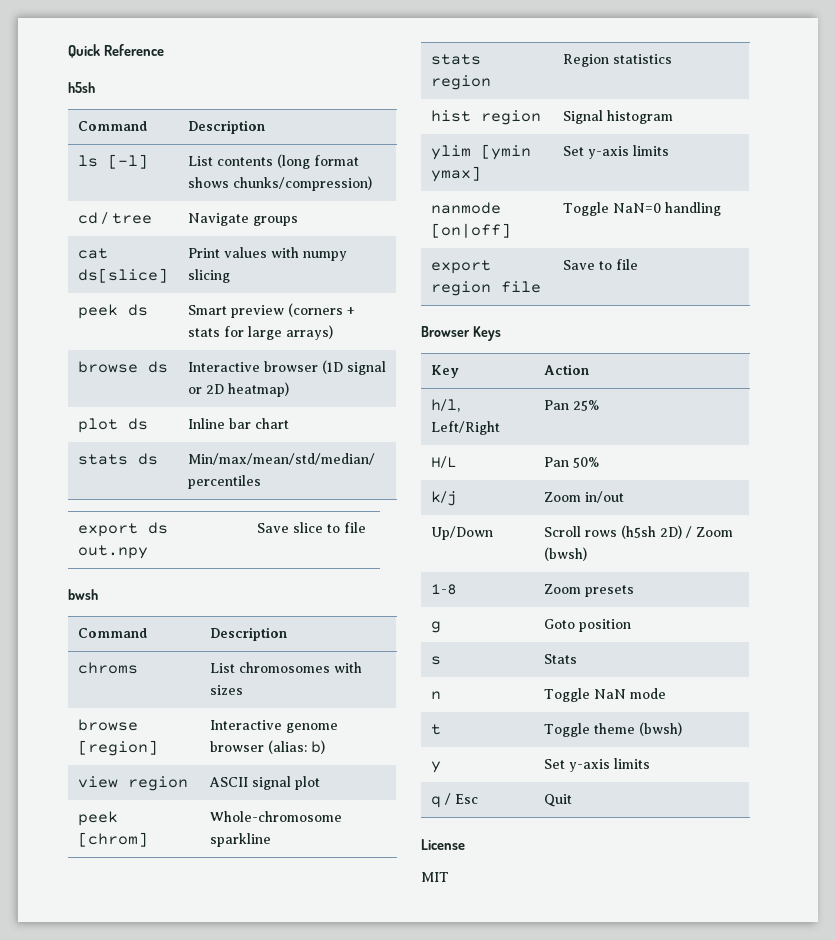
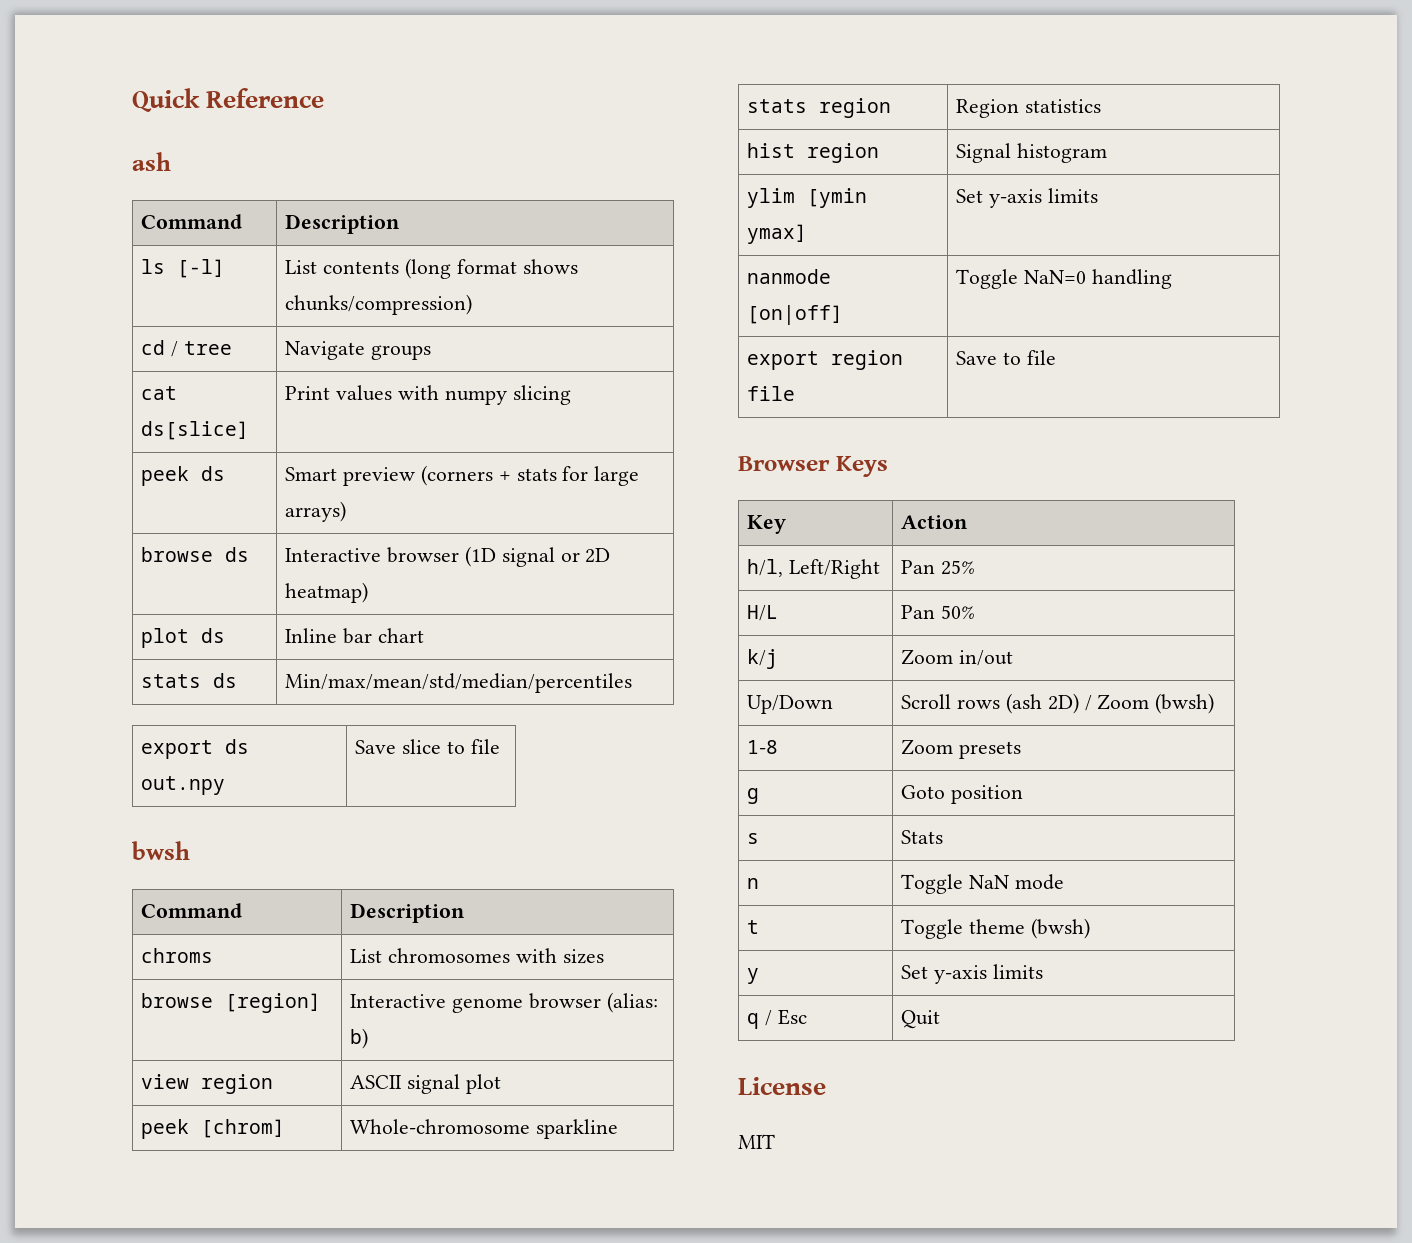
- h5sh
+ ash
- Up/Down | Scroll rows (h5sh 2D) / Zoom (bwsh)
+ Up/Down | Scroll rows (ash 2D) / Zoom (bwsh)

